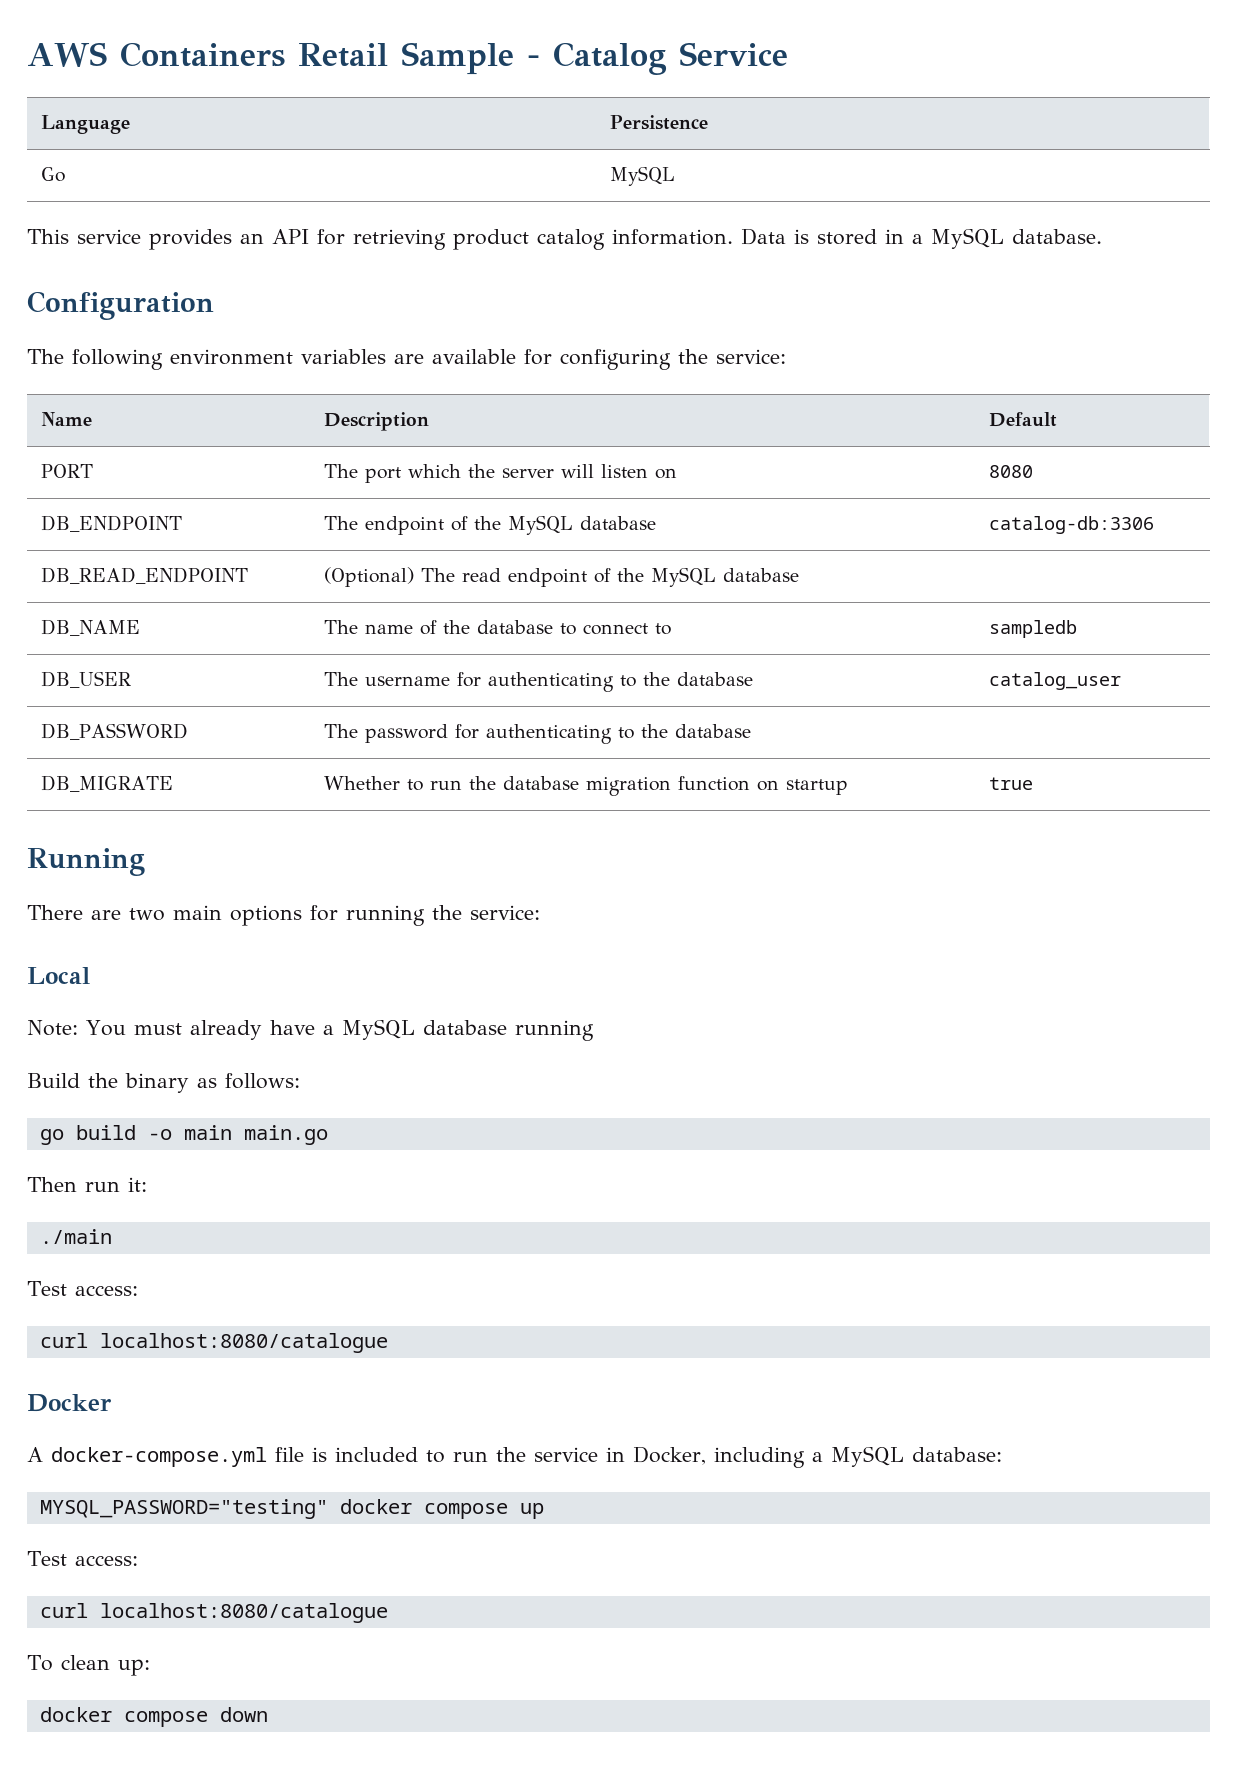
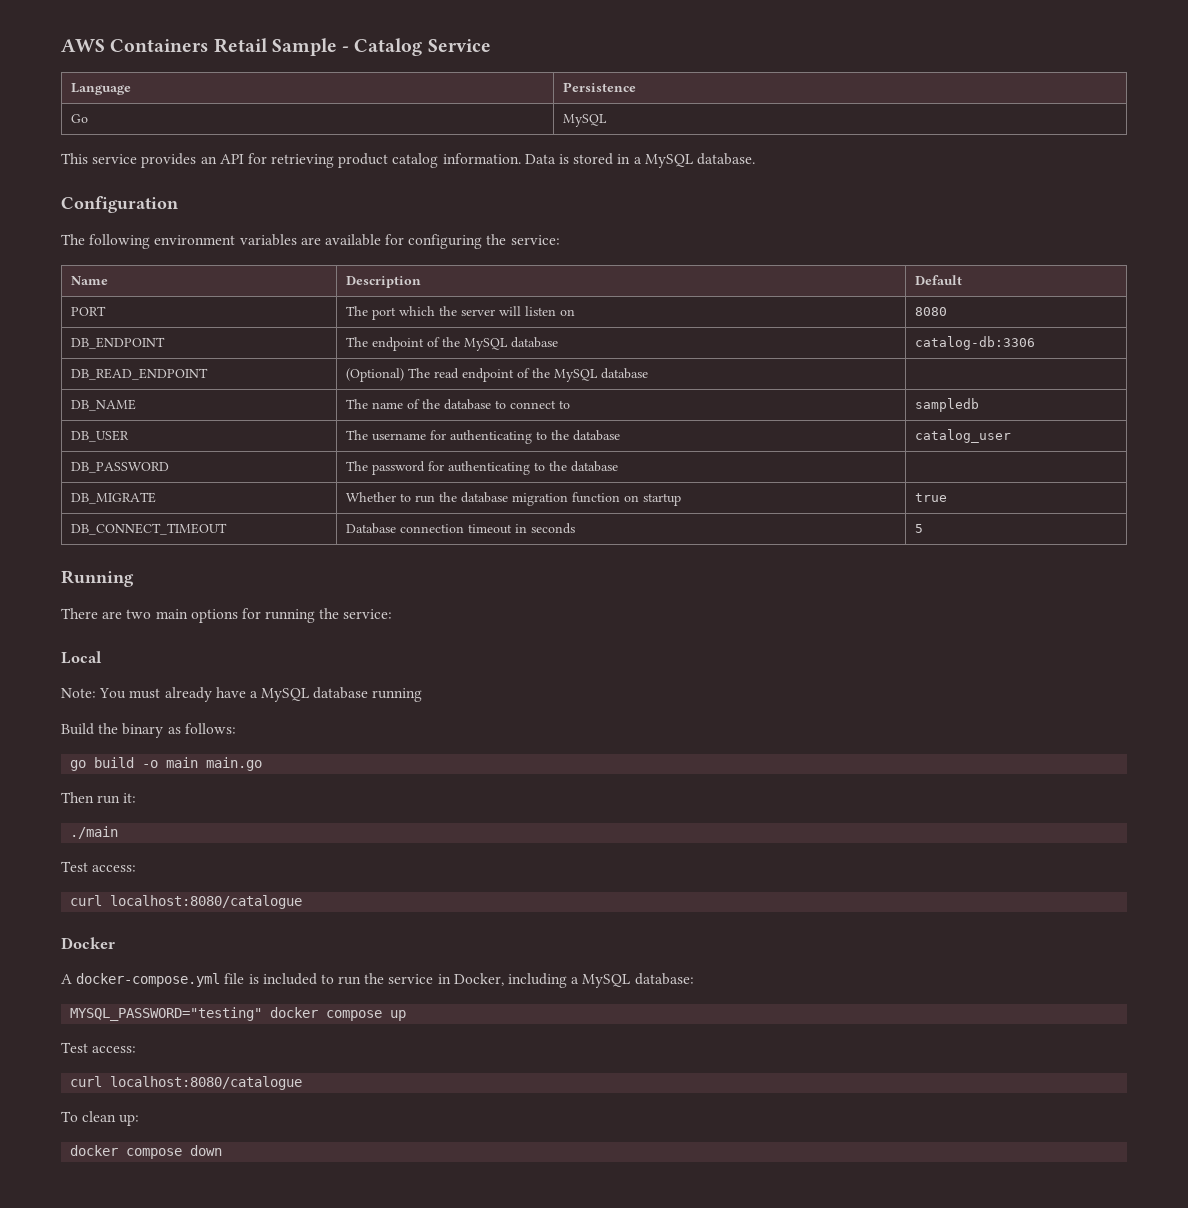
+ DB_CONNECT_TIMEOUT | Database connection timeout in seconds | 5

